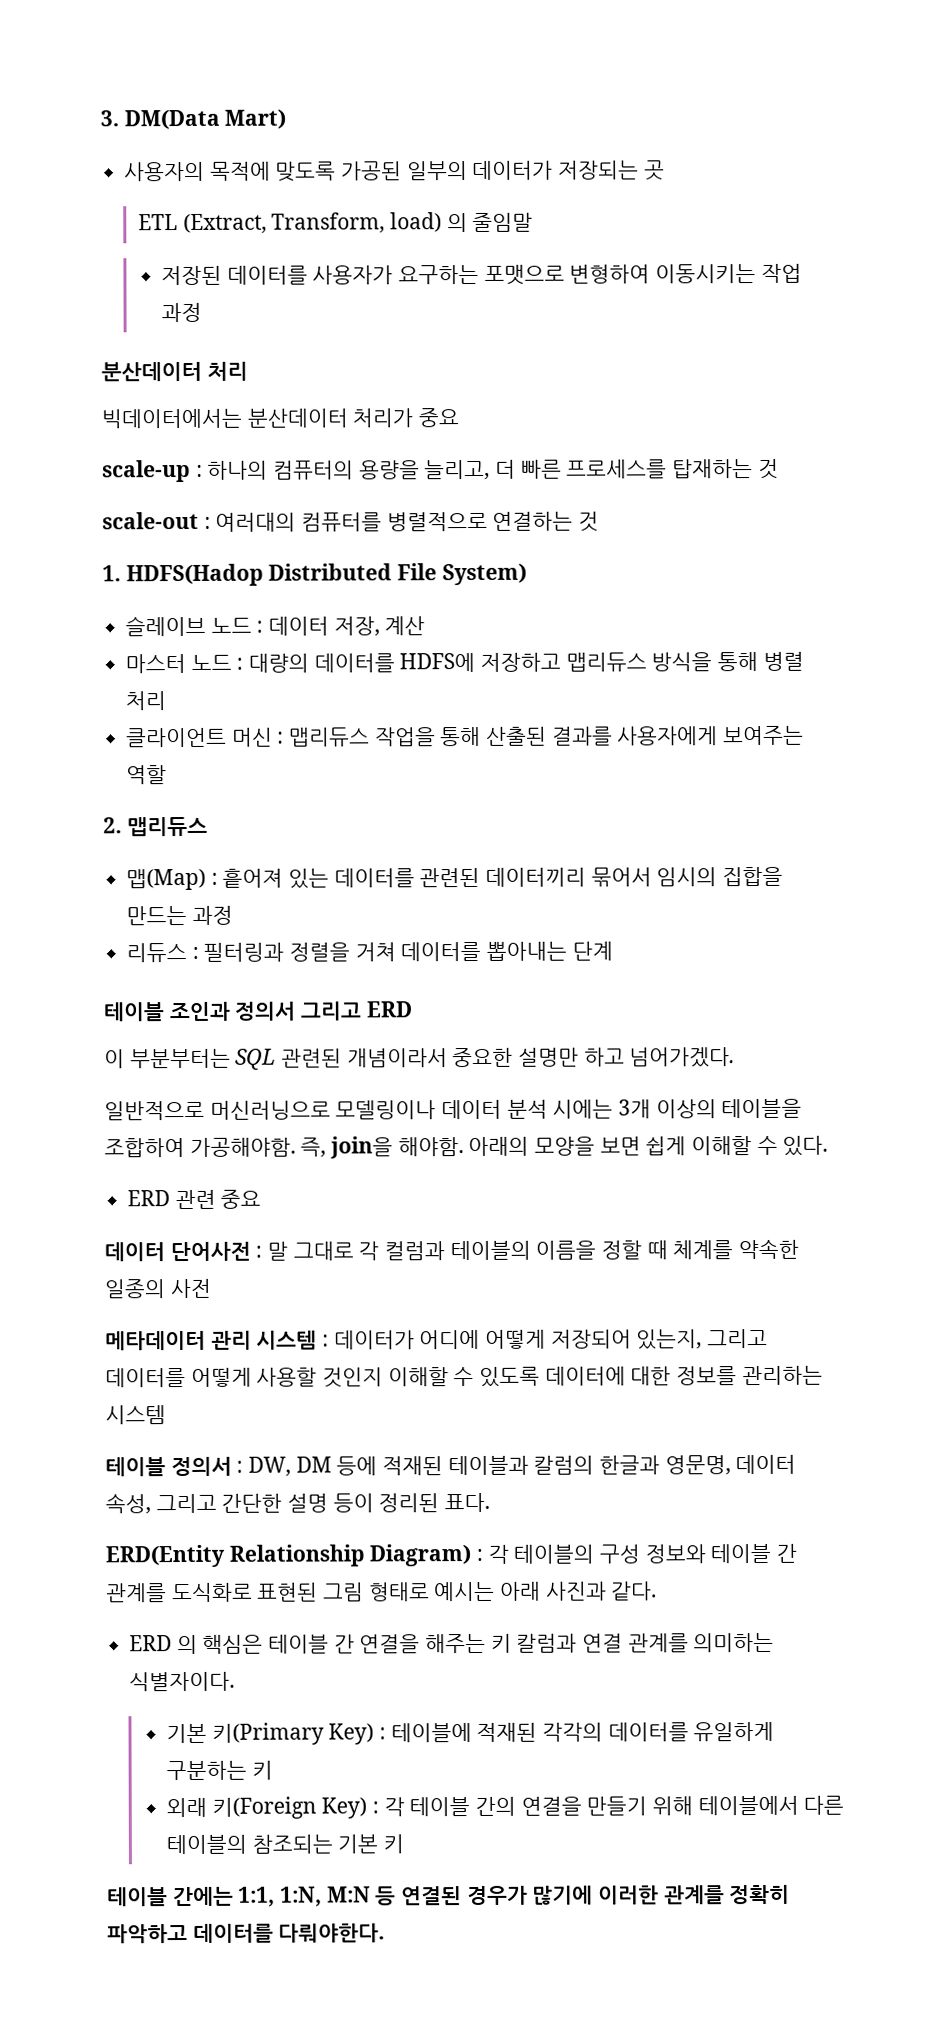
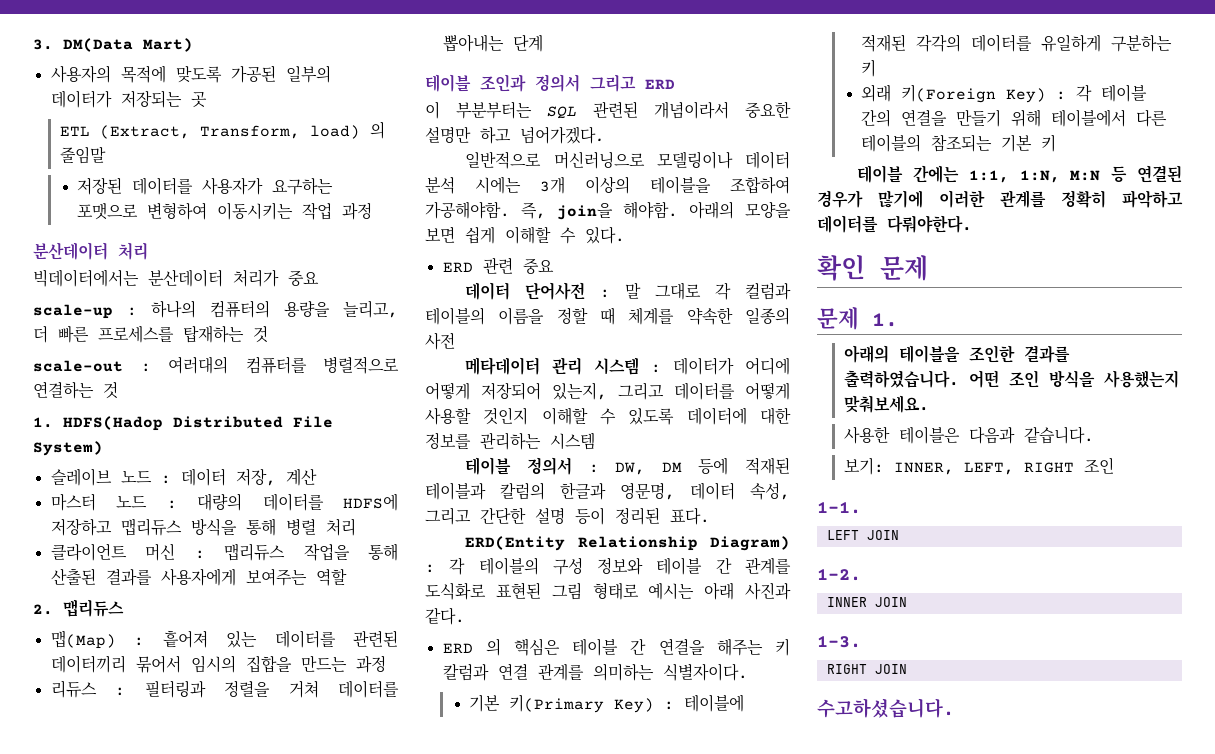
+ 확인 문제
+ 문제 1.
+ 아래의 테이블을 조인한 결과를 출력하였습니다. 어떤 조인 방식을 사용했는지 맞춰보세요.
+ 사용한 테이블은 다음과 같습니다.
+ 보기: INNER, LEFT, RIGHT 조인
+ 1-1.
+ LEFT JOIN
+ 1-2.
+ INNER JOIN
+ 1-3.
+ RIGHT JOIN
+ 수고하셨습니다.

